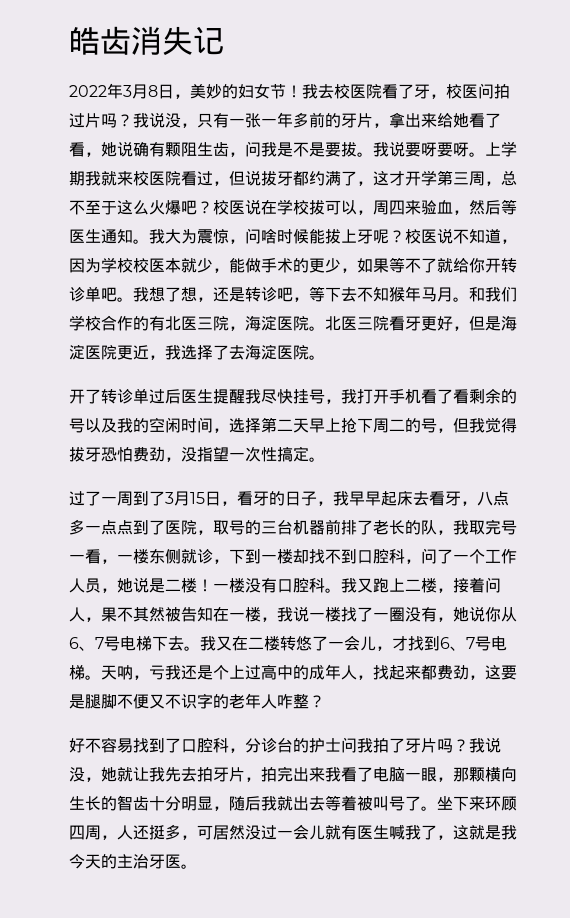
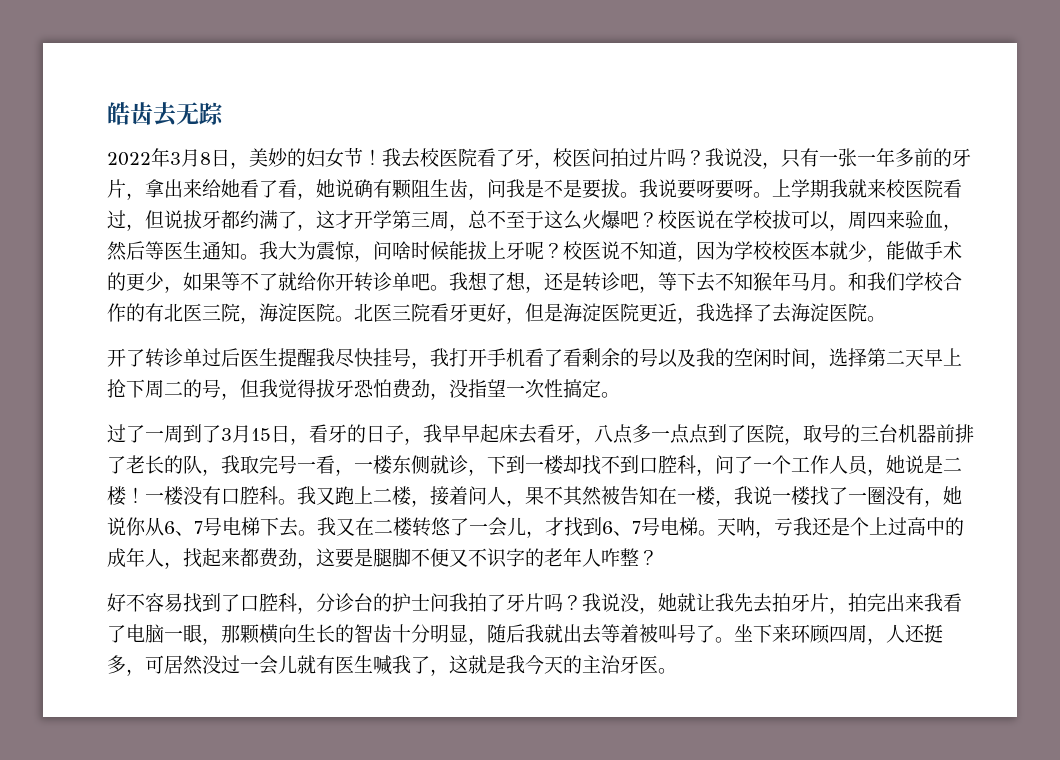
- 皓齿消失记
+ 皓齿去无踪

